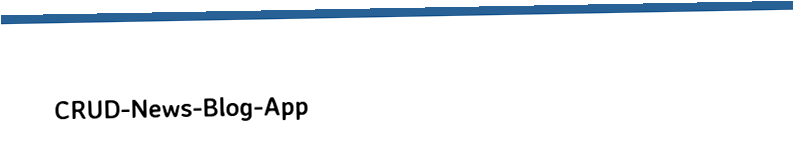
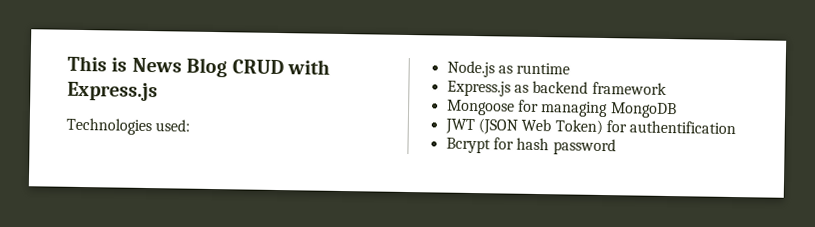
- CRUD-News-Blog-App
+ This is News Blog CRUD with Express.js
+ Technologies used:
+ Node.js as runtime
+ Express.js as backend framework
+ Mongoose for managing MongoDB
+ JWT (JSON Web Token) for authentification
+ Bcrypt for hash password

